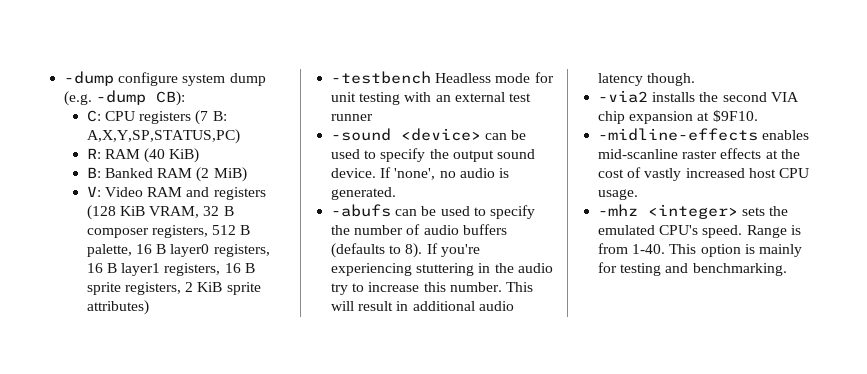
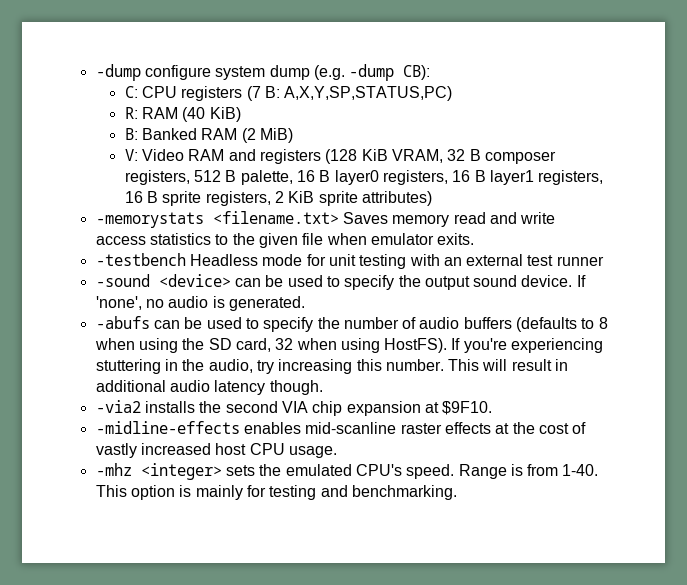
+ -memorystats <filename.txt> Saves memory read and write access statistics to the given file when emulator exits.
- -abufs can be used to specify the number of audio buffers (defaults to 8).
+ -abufs can be used to specify the number of audio buffers (defaults to 8 when using the SD card, 32 when using HostFS).
- If you're experiencing stuttering in the audio try to increase this number.
+ If you're experiencing stuttering in the audio, try increasing this number.

